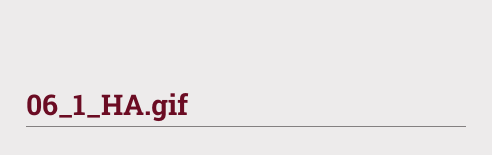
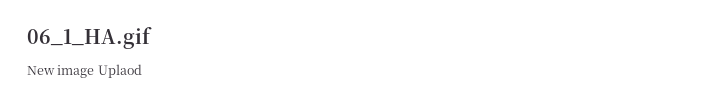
+ New image Uplaod

